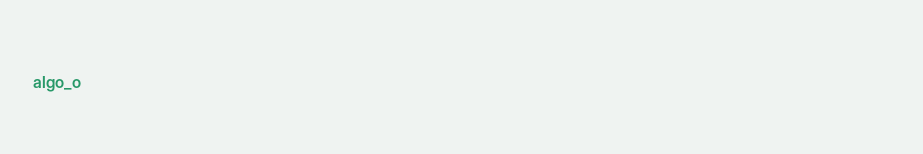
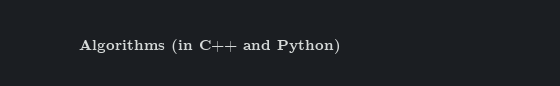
- algo_o
+ Algorithms (in C++ and Python)

